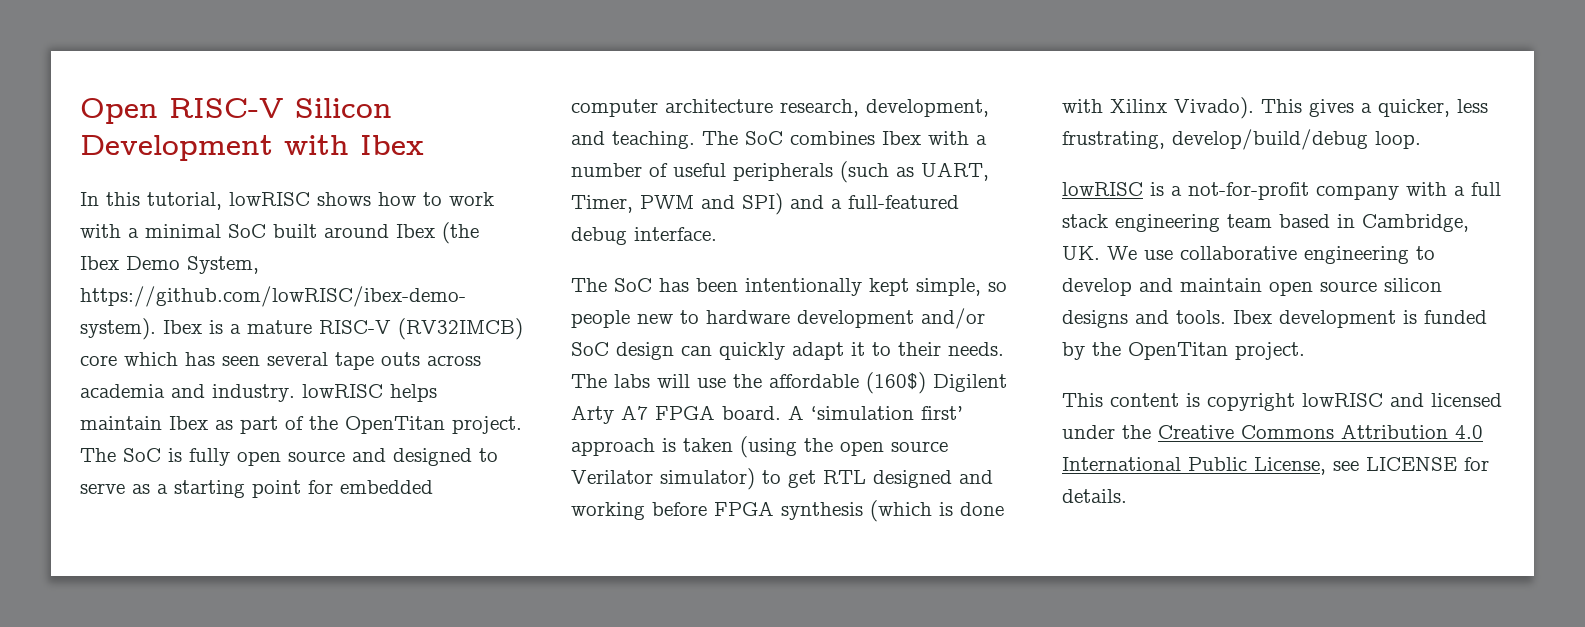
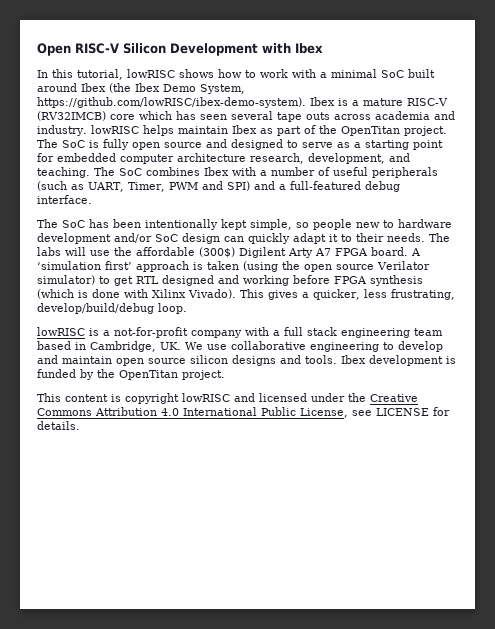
- The labs will use the affordable (160$) Digilent Arty A7 FPGA board.
+ The labs will use the affordable (300$) Digilent Arty A7 FPGA board.

